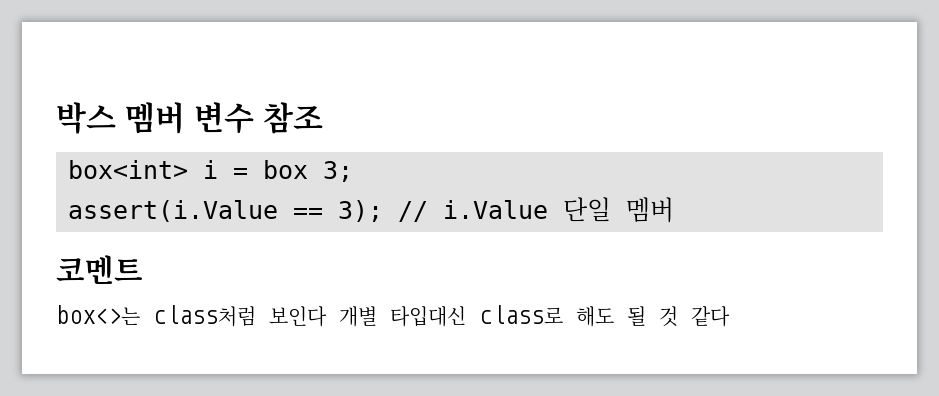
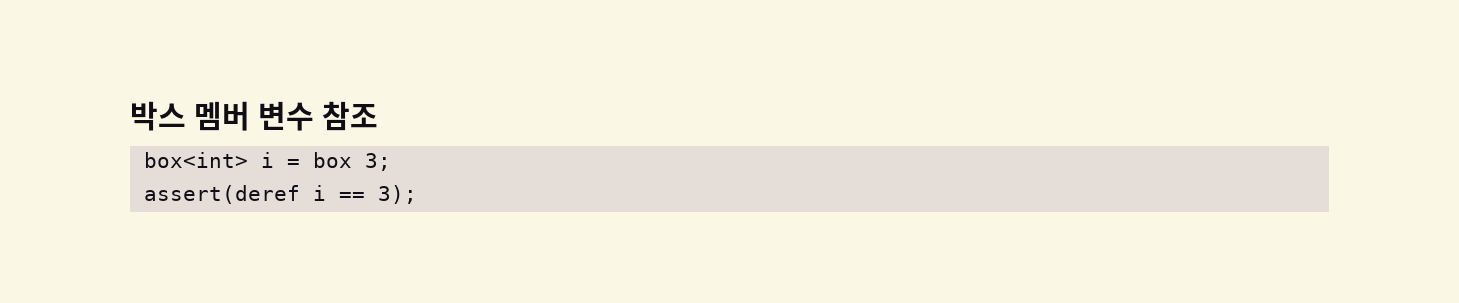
- assert(i.Value == 3); // i.Value 단일 멤버
- 코멘트
- box<>는 class처럼 보인다 개별 타입대신 class로 해도 될 것 같다
+ assert(deref i == 3);

